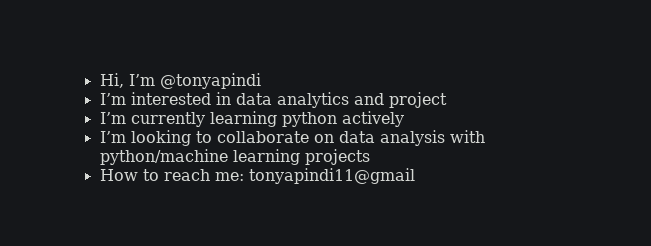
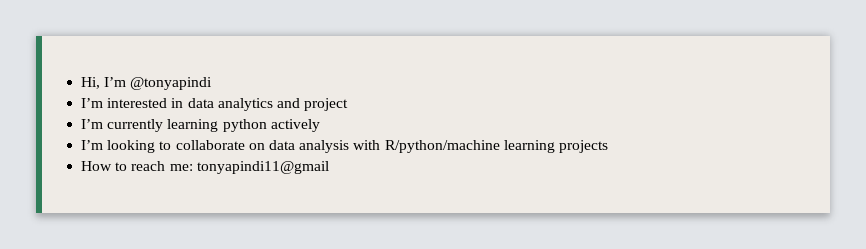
- I’m looking to collaborate on data analysis with python/machine learning projects
+ I’m looking to collaborate on data analysis with R/python/machine learning projects

